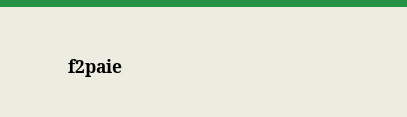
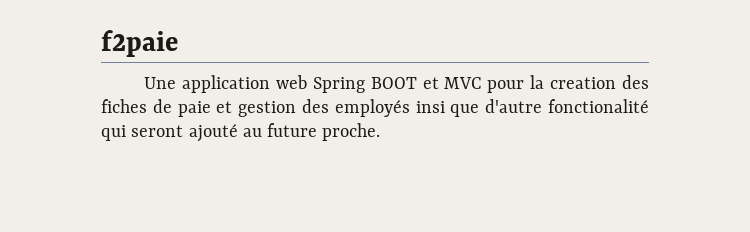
+ Une application web Spring BOOT et MVC pour la creation des fiches de paie et gestion des employés insi que d'autre fonctionalité qui seront ajouté au future proche.

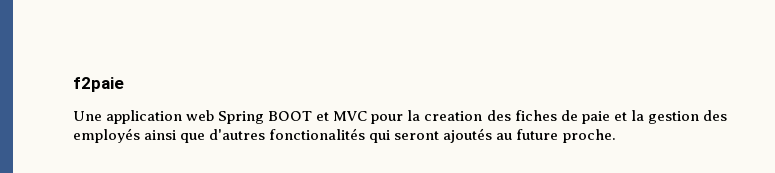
- Une application web Spring BOOT et MVC pour la creation des fiches de paie et gestion des employés insi que d'autre fonctionalité qui seront ajouté au future proche.
+ Une application web Spring BOOT et MVC pour la creation des fiches de paie et la gestion des employés ainsi que d'autres fonctionalités qui seront ajoutés au future proche.

